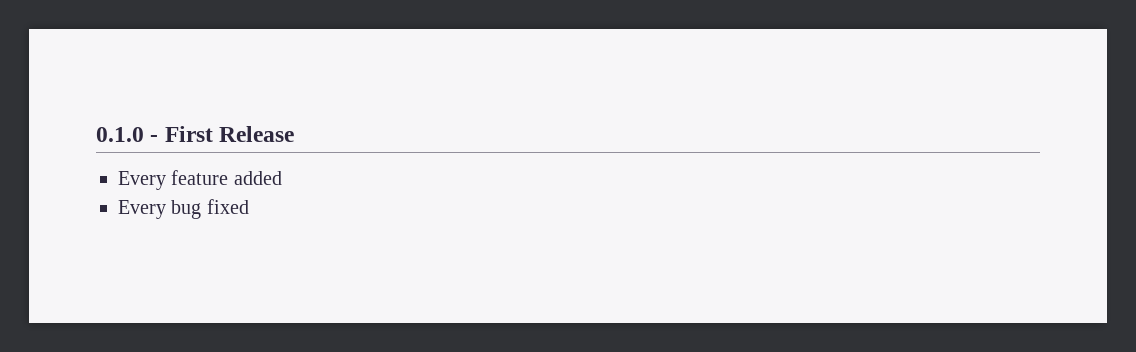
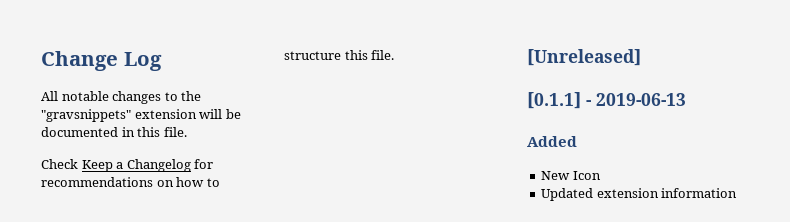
- 0.1.0 - First Release
- Every feature added
- Every bug fixed
+ Change Log
+ All notable changes to the "gravsnippets" extension will be documented in this file.
+ Check Keep a Changelog for recommendations on how to structure this file.
+ [Unreleased]
+ [0.1.1] - 2019-06-13
+ Added
+ New Icon
+ Updated extension information

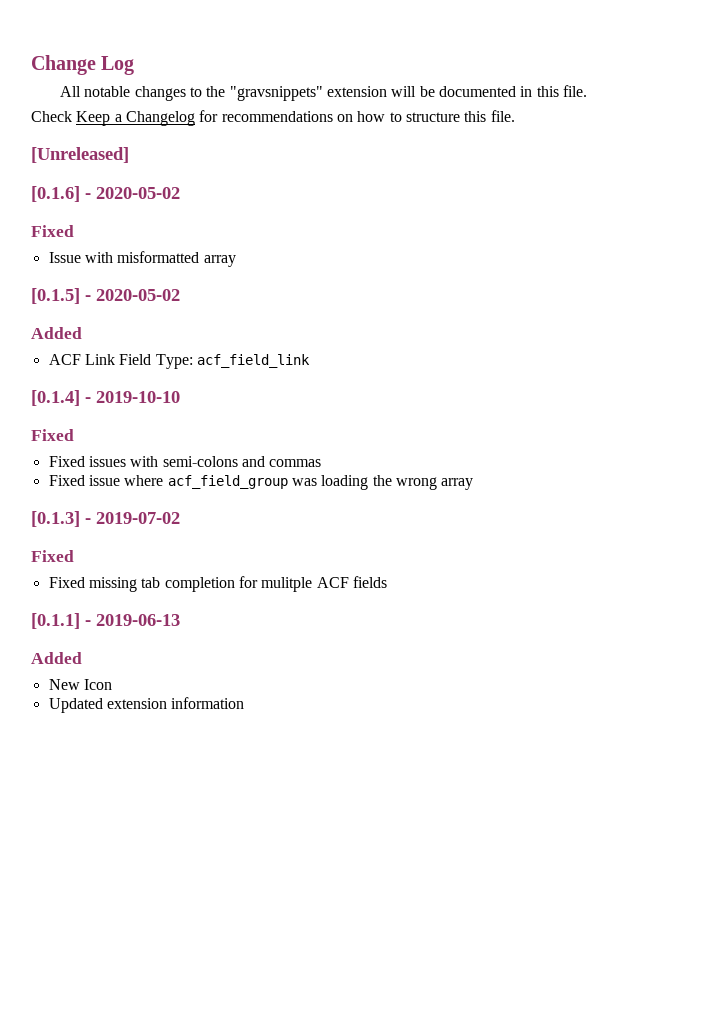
+ [0.1.6] - 2020-05-02
+ Fixed
+ Issue with misformatted array
+ [0.1.5] - 2020-05-02
+ Added
+ ACF Link Field Type: acf_field_link
+ [0.1.4] - 2019-10-10
+ Fixed
+ Fixed issues with semi-colons and commas
+ Fixed issue where acf_field_group was loading the wrong array
+ [0.1.3] - 2019-07-02
+ Fixed
+ Fixed missing tab completion for mulitple ACF fields

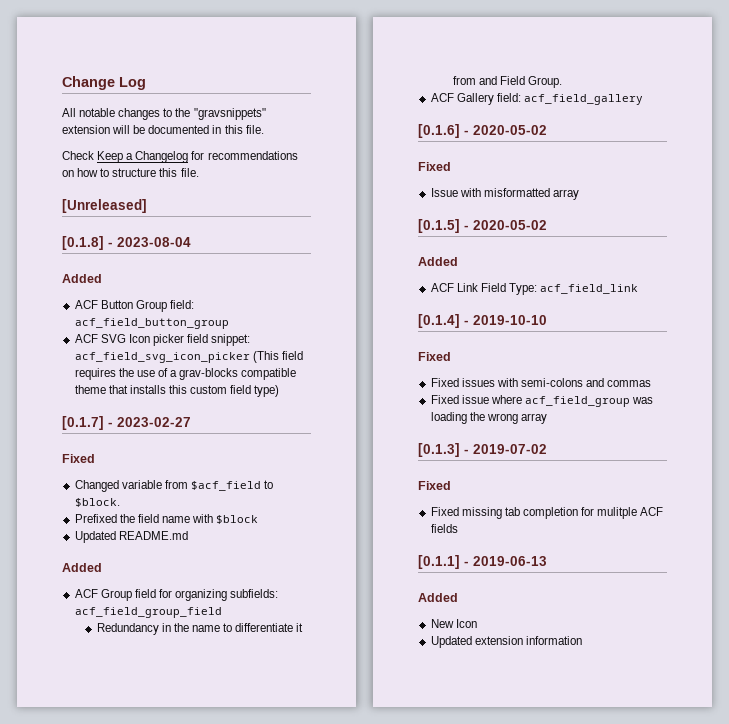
+ [0.1.8] - 2023-08-04
+ Added
+ ACF Button Group field: acf_field_button_group
+ ACF SVG Icon picker field snippet: acf_field_svg_icon_picker (This field requires the use of a grav-blocks compatible theme that installs this custom field type)
+ [0.1.7] - 2023-02-27
+ Fixed
+ Changed variable from $acf_field to $block.
+ Prefixed the field name with $block
+ Updated README.md
+ Added
+ ACF Group field for organizing subfields: acf_field_group_field
+ Redundancy in the name to differentiate it from and Field Group.
+ ACF Gallery field: acf_field_gallery

